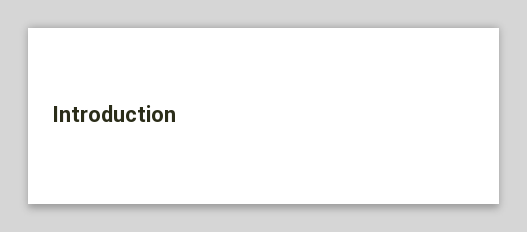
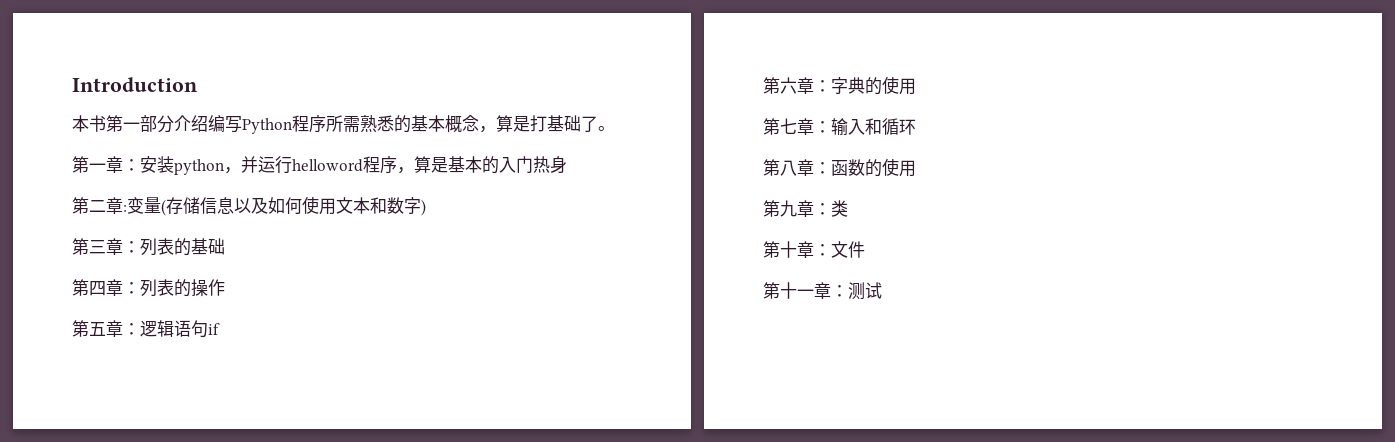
+ 本书第一部分介绍编写Python程序所需熟悉的基本概念，算是打基础了。
+ 第一章：安装python，并运行helloword程序，算是基本的入门热身
+ 第二章:变量(存储信息以及如何使用文本和数字)
+ 第三章：列表的基础
+ 第四章：列表的操作
+ 第五章：逻辑语句if
+ 第六章：字典的使用
+ 第七章：输入和循环
+ 第八章：函数的使用
+ 第九章：类
+ 第十章：文件
+ 第十一章：测试

